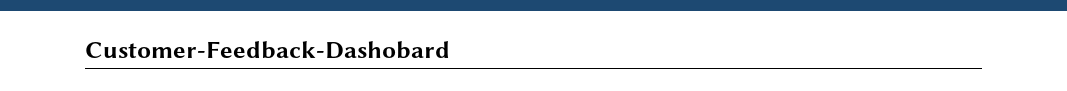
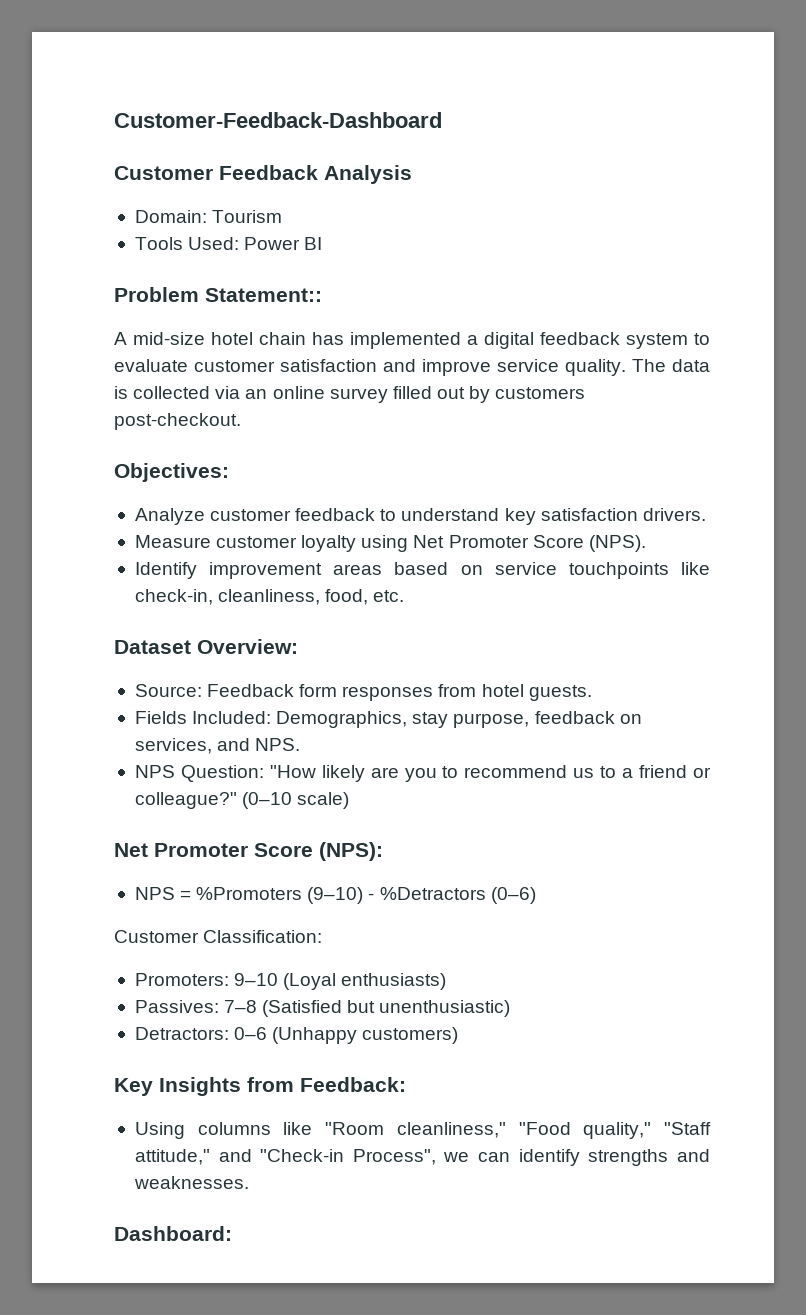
- Customer-Feedback-Dashobard
+ Customer-Feedback-Dashboard
+ Customer Feedback Analysis
+ Domain: Tourism
+ Tools Used: Power BI
+ Problem Statement::
+ A mid-size hotel chain has implemented a digital feedback system to evaluate customer satisfaction and improve service quality. The data is collected via an online survey filled out by customers post-checkout.
+ Objectives:
+ Analyze customer feedback to understand key satisfaction drivers.
+ Measure customer loyalty using Net Promoter Score (NPS).
+ Identify improvement areas based on service touchpoints like check-in, cleanliness, food, etc.
+ Dataset Overview:
+ Source: Feedback form responses from hotel guests.
+ Fields Included: Demographics, stay purpose, feedback on services, and NPS.
+ NPS Question: "How likely are you to recommend us to a friend or colleague?" (0–10 scale)
+ Net Promoter Score (NPS):
+ NPS = %Promoters (9–10) - %Detractors (0–6)
+ Customer Classification:
+ Promoters: 9–10 (Loyal enthusiasts)
+ Passives: 7–8 (Satisfied but unenthusiastic)
+ Detractors: 0–6 (Unhappy customers)
+ Key Insights from Feedback:
+ Using columns like "Room cleanliness," "Food quality," "Staff attitude," and "Check-in Process", we can identify strengths and weaknesses.
+ Dashboard:

